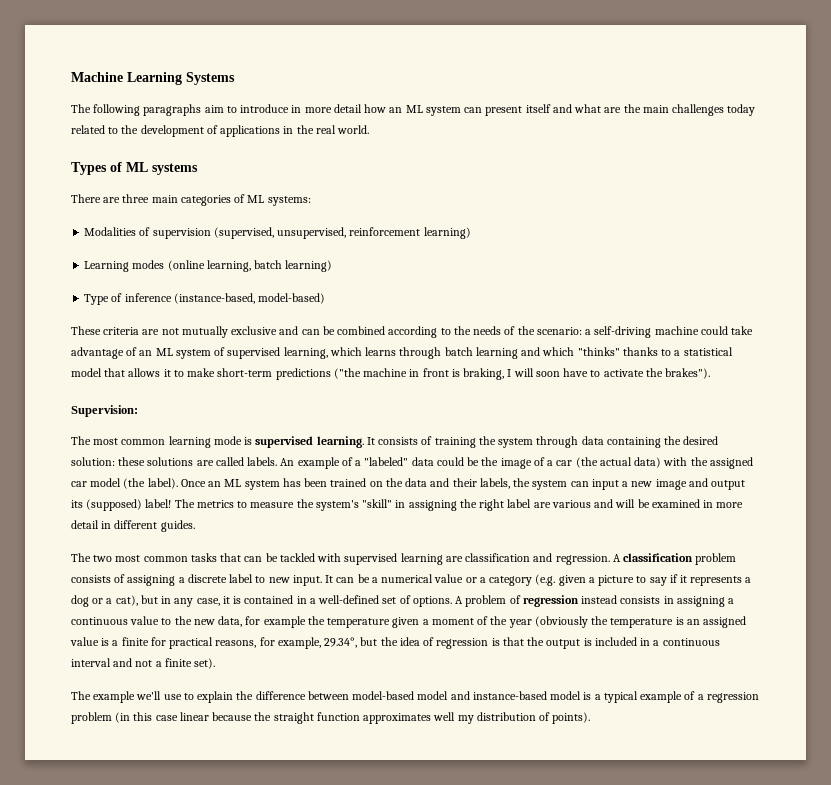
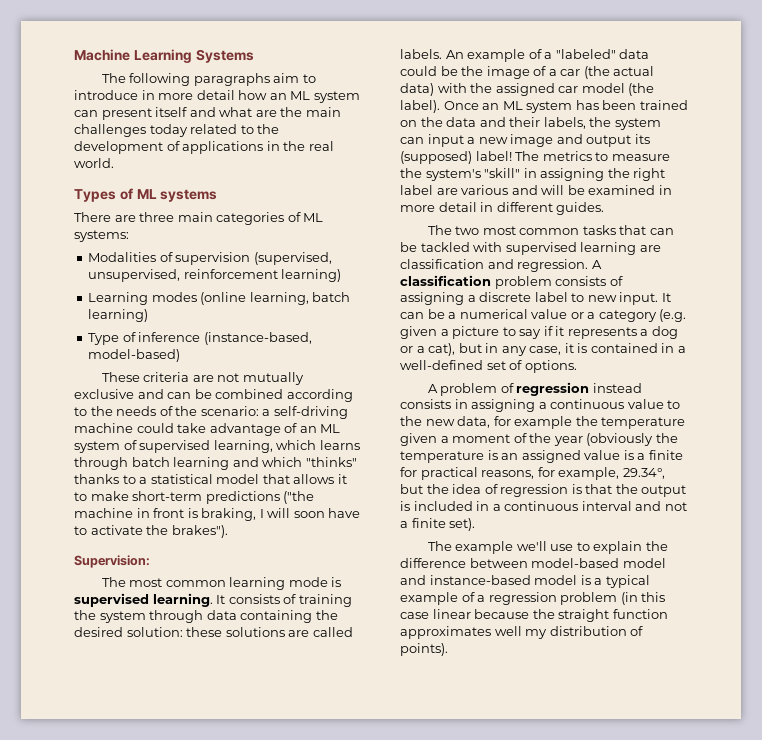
- It can be a numerical value or a category (e.g. given a picture to say if it represents a dog or a cat), but in any case, it is contained in a well-defined set of options. A problem of regression instead consists in assigning a continuous value to the new data, for example the temperature given a moment of the year (obviously the temperature is an assigned value is a finite for practical reasons, for example, 29.34°, but the idea of regression is that the output is included in a continuous interval and not a finite set).
+ It can be a numerical value or a category (e.g. given a picture to say if it represents a dog or a cat), but in any case, it is contained in a well-defined set of options.
+ A problem of regression instead consists in assigning a continuous value to the new data, for example the temperature given a moment of the year (obviously the temperature is an assigned value is a finite for practical reasons, for example, 29.34°, but the idea of regression is that the output is included in a continuous interval and not a finite set).

